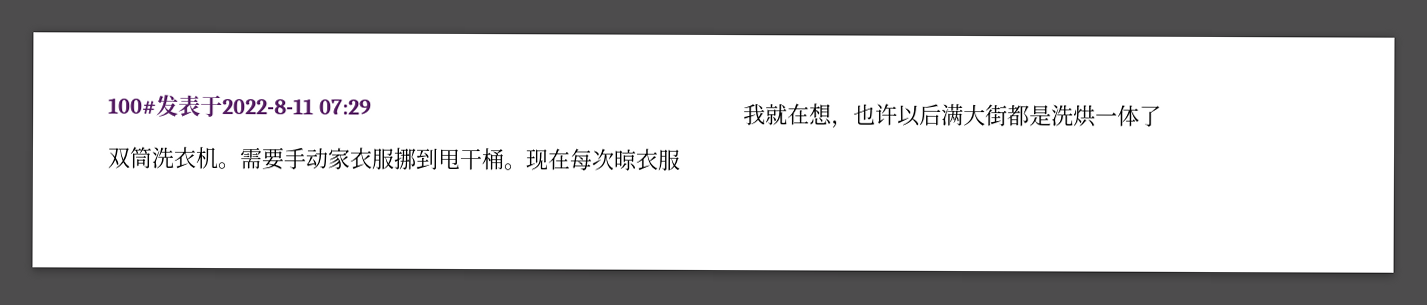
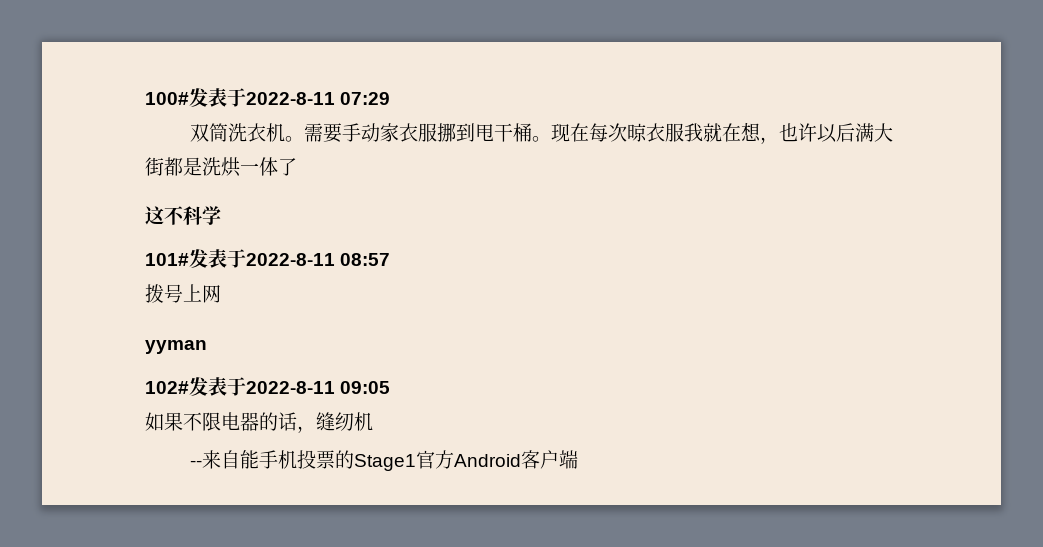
+ 这不科学
+ 101#发表于2022-8-11 08:57
+ 拨号上网
+ yyman
+ 102#发表于2022-8-11 09:05
+ 如果不限电器的话，缝纫机
+ --来自能手机投票的Stage1官方Android客户端

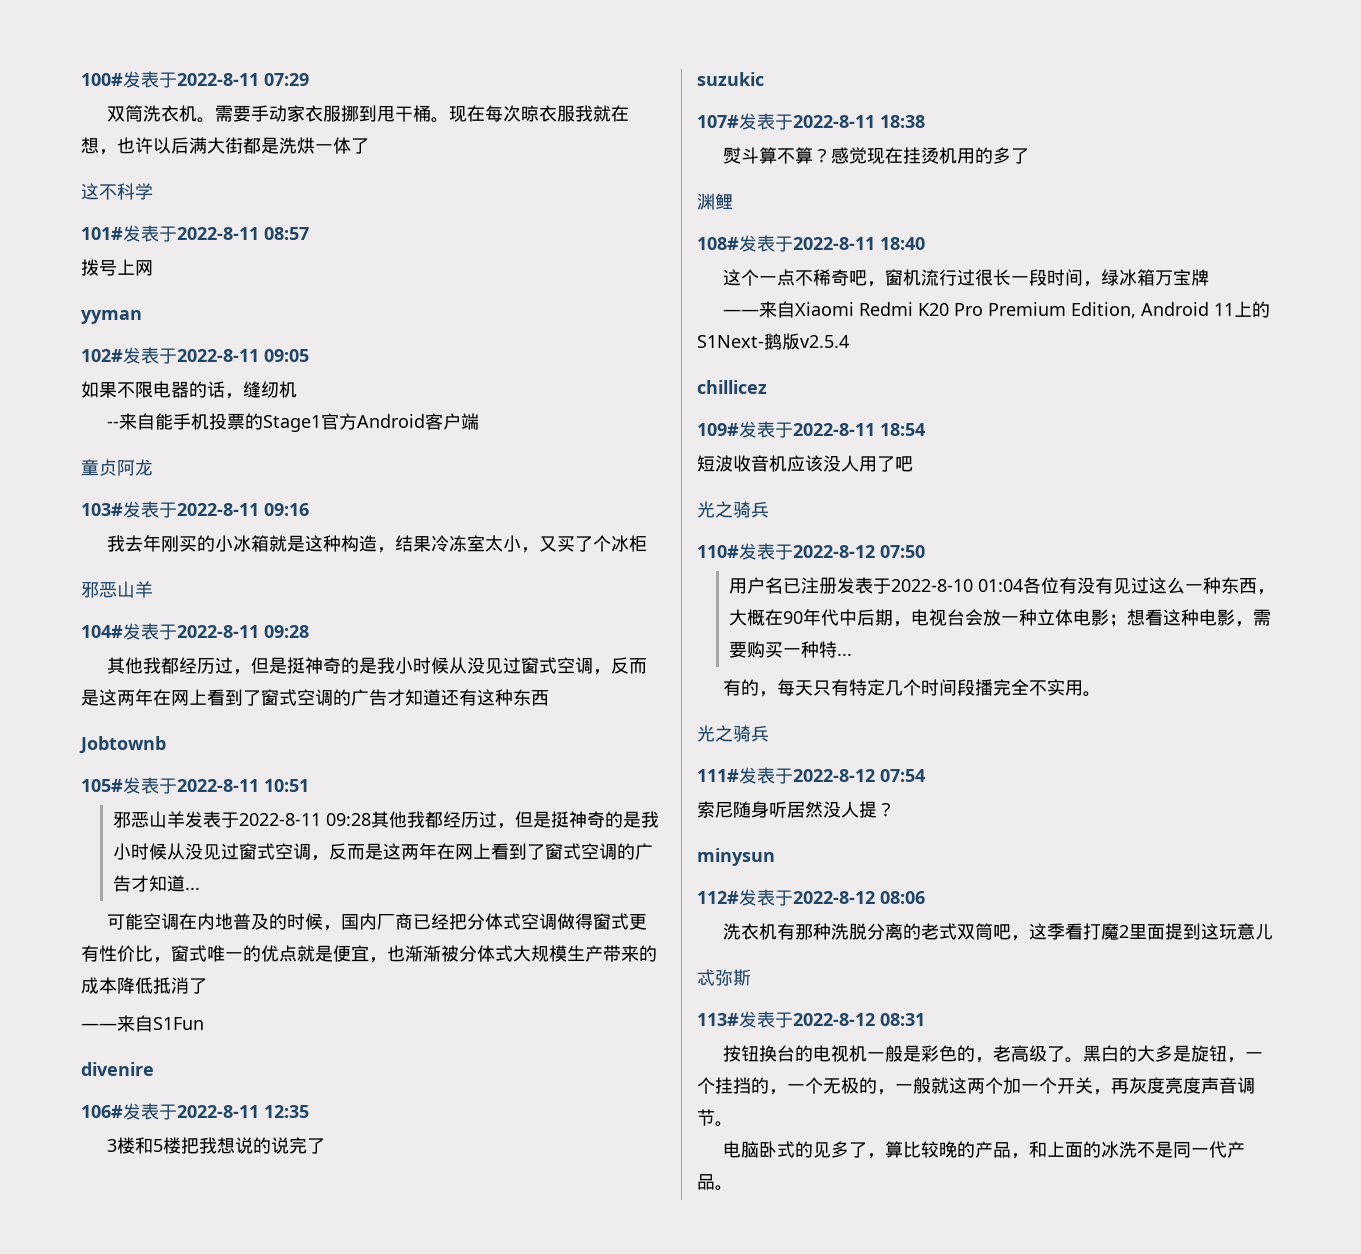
+ 童贞阿龙
+ 103#发表于2022-8-11 09:16
+ 我去年刚买的小冰箱就是这种构造，结果冷冻室太小，又买了个冰柜
+ 邪恶山羊
+ 104#发表于2022-8-11 09:28
+ 其他我都经历过，但是挺神奇的是我小时候从没见过窗式空调，反而是这两年在网上看到了窗式空调的广告才知道还有这种东西
+ Jobtownb
+ 105#发表于2022-8-11 10:51
+ 邪恶山羊发表于2022-8-11 09:28其他我都经历过，但是挺神奇的是我小时候从没见过窗式空调，反而是这两年在网上看到了窗式空调的广告才知道...
+ 可能空调在内地普及的时候，国内厂商已经把分体式空调做得窗式更有性价比，窗式唯一的优点就是便宜，也渐渐被分体式大规模生产带来的成本降低抵消了
+ ——来自S1Fun
+ divenire
+ 106#发表于2022-8-11 12:35
+ 3楼和5楼把我想说的说完了
+ suzukic
+ 107#发表于2022-8-11 18:38
+ 熨斗算不算？感觉现在挂烫机用的多了
+ 渊鲤
+ 108#发表于2022-8-11 18:40
+ 这个一点不稀奇吧，窗机流行过很长一段时间，绿冰箱万宝牌
+ ——来自Xiaomi Redmi K20 Pro Premium Edition, Android 11上的S1Next-鹅版v2.5.4
+ chillicez
+ 109#发表于2022-8-11 18:54
+ 短波收音机应该没人用了吧
+ 光之骑兵
+ 110#发表于2022-8-12 07:50
+ 用户名已注册发表于2022-8-10 01:04各位有没有见过这么一种东西，大概在90年代中后期，电视台会放一种立体电影；想看这种电影，需要购买一种特...
+ 有的，每天只有特定几个时间段播完全不实用。
+ 光之骑兵
+ 111#发表于2022-8-12 07:54
+ 索尼随身听居然没人提？
+ minysun
+ 112#发表于2022-8-12 08:06
+ 洗衣机有那种洗脱分离的老式双筒吧，这季看打魔2里面提到这玩意儿
+ 忒弥斯
+ 113#发表于2022-8-12 08:31
+ 按钮换台的电视机一般是彩色的，老高级了。黑白的大多是旋钮，一个挂挡的，一个无极的，一般就这两个加一个开关，再灰度亮度声音调节。
+ 电脑卧式的见多了，算比较晚的产品，和上面的冰洗不是同一代产品。

